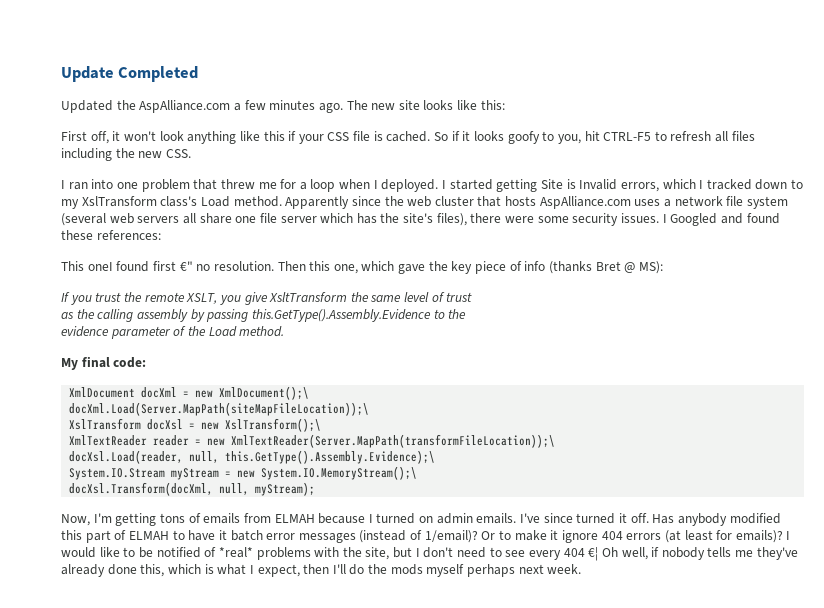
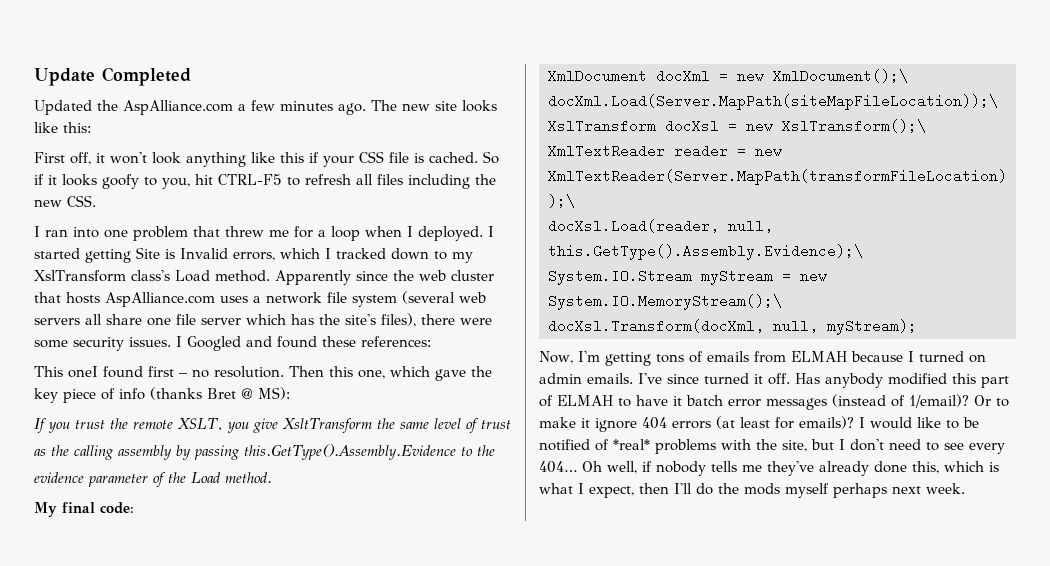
- This oneI found first €" no resolution.
+ This oneI found first – no resolution.
- I would like to be notified of *real* problems with the site, but I don't need to see every 404 €¦ Oh well, if nobody tells me they've already done this, which is what I expect, then I'll do the mods myself perhaps next week.
+ I would like to be notified of *real* problems with the site, but I don't need to see every 404… Oh well, if nobody tells me they've already done this, which is what I expect, then I'll do the mods myself perhaps next week.

